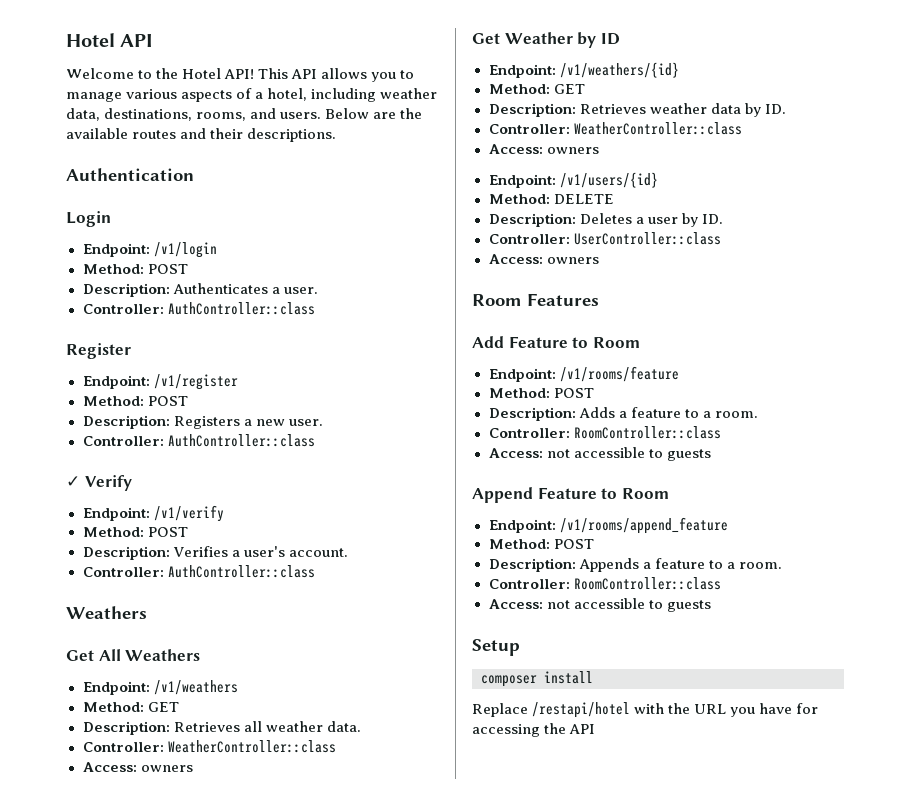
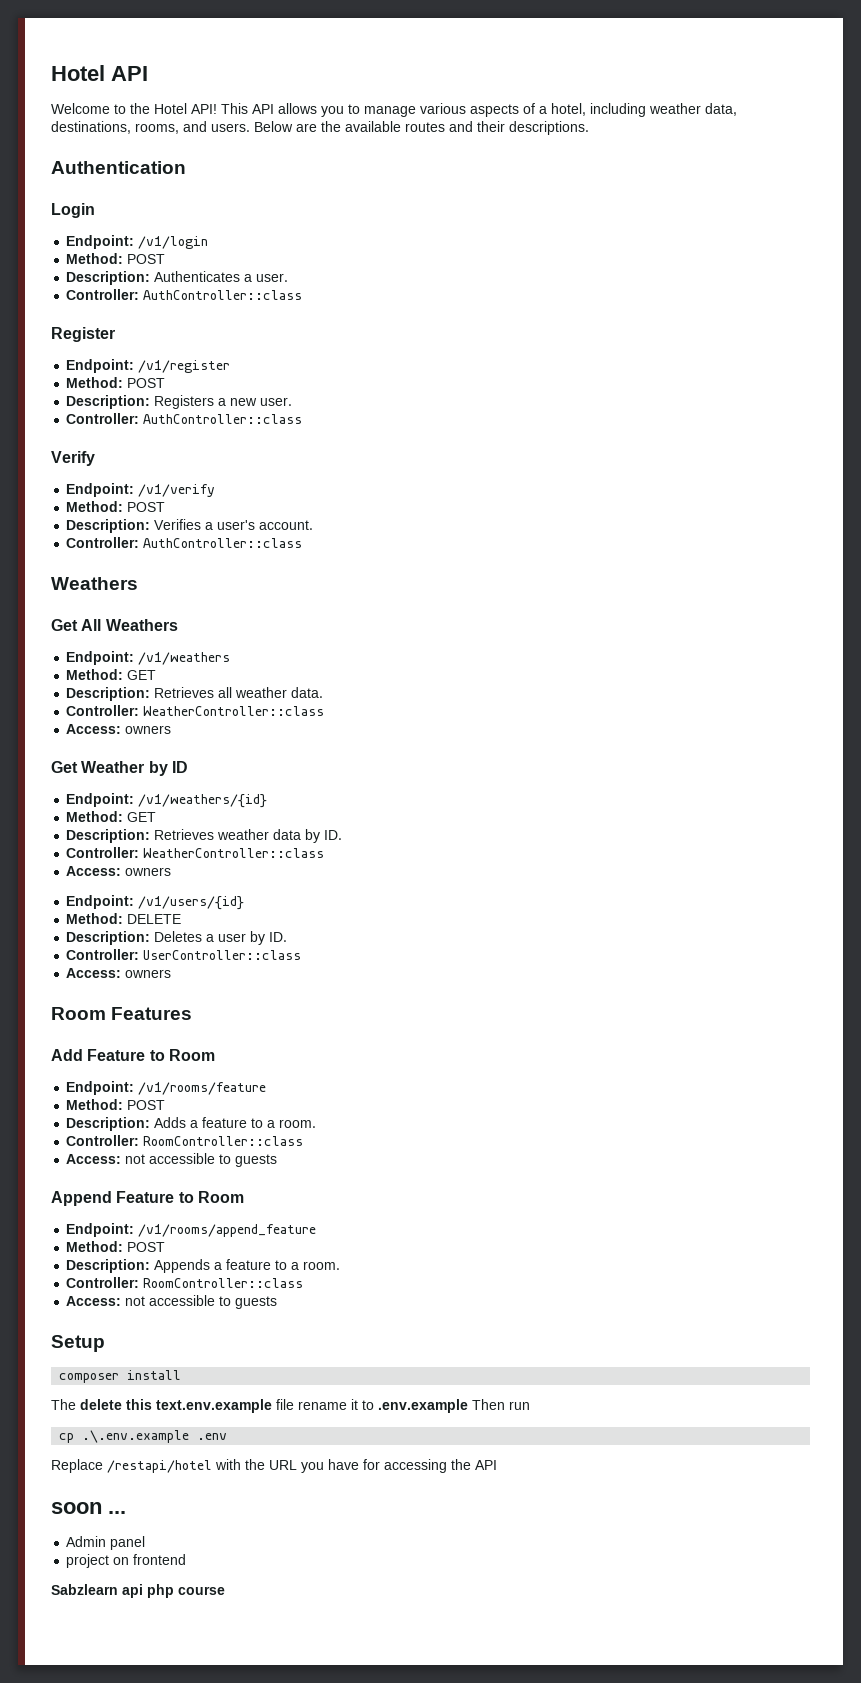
- ✓ Verify
+ Verify
+ The delete this text.env.example file rename it to .env.example Then run
+ cp .\.env.example .env
+ soon ...
+ Admin panel
+ project on frontend
+ Sabzlearn api php course

